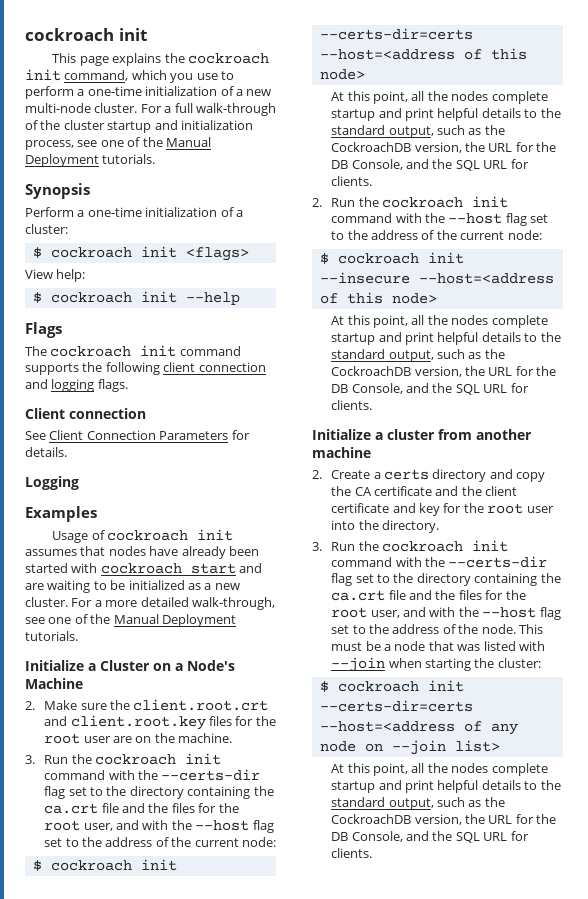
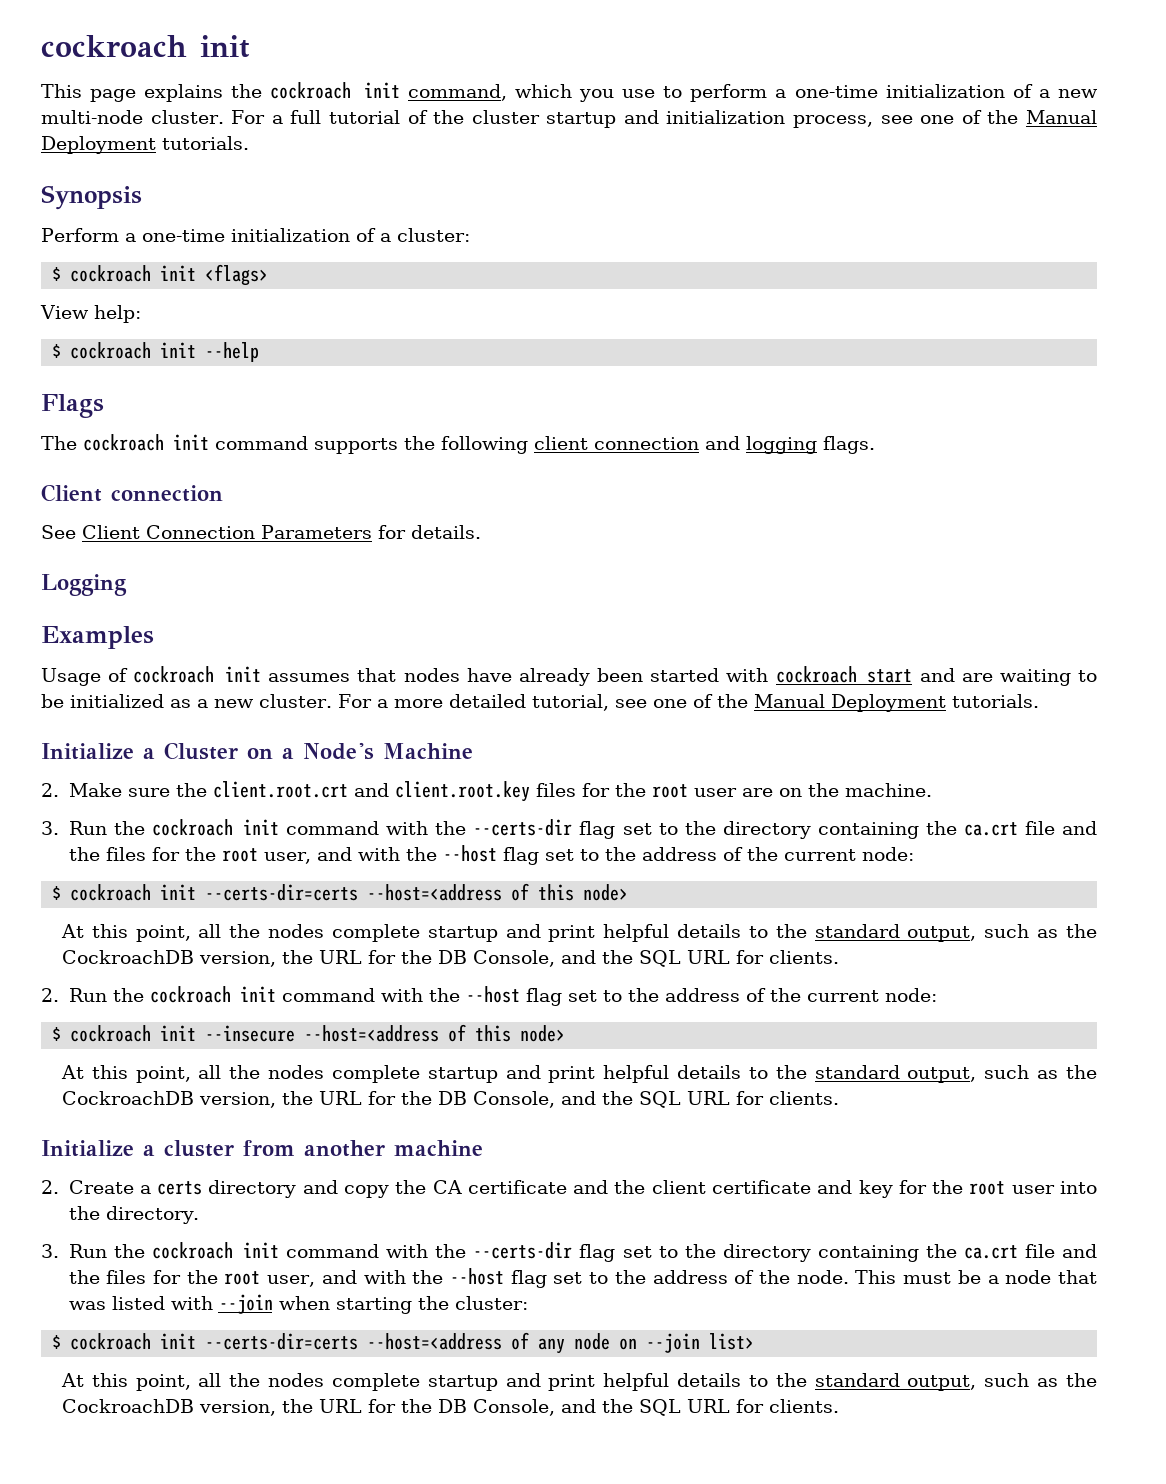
- For a full walk-through of the cluster startup and initialization process, see one of the Manual Deployment tutorials.
+ For a full tutorial of the cluster startup and initialization process, see one of the Manual Deployment tutorials.
- For a more detailed walk-through, see one of the Manual Deployment tutorials.
+ For a more detailed tutorial, see one of the Manual Deployment tutorials.

